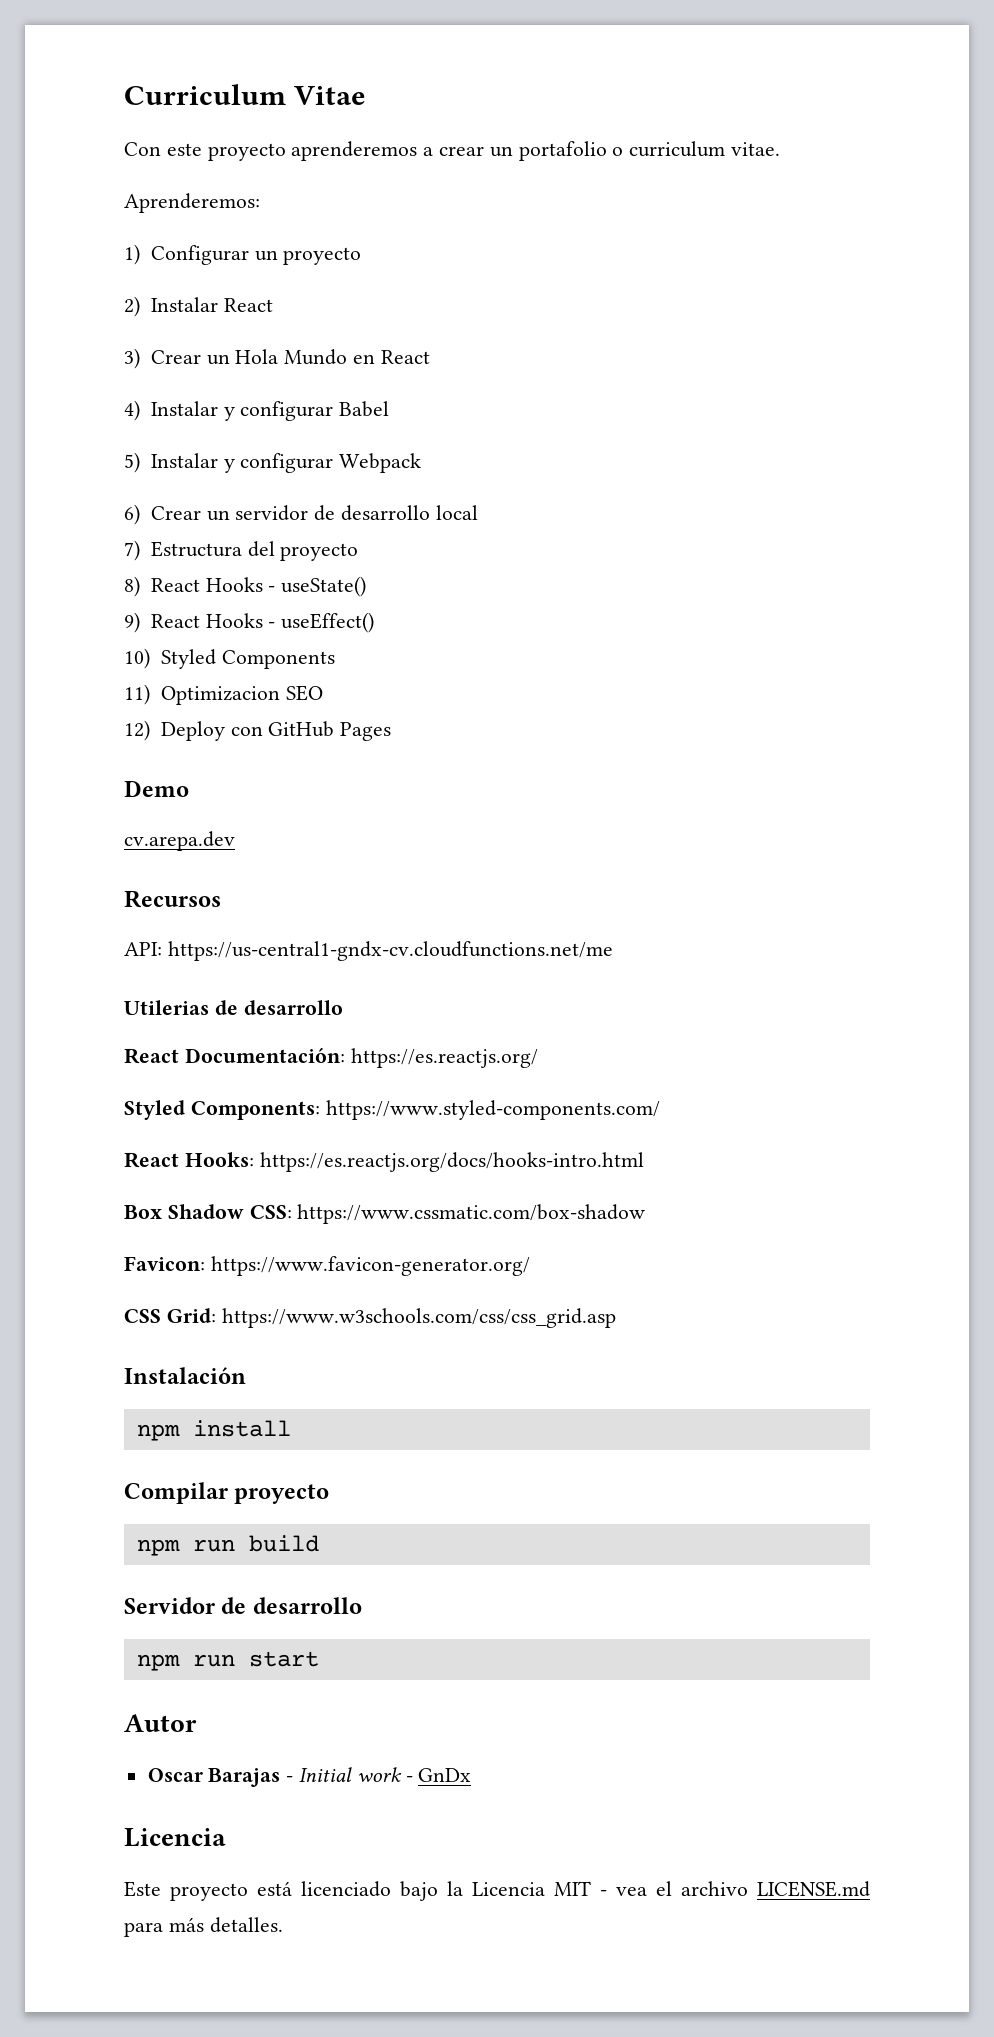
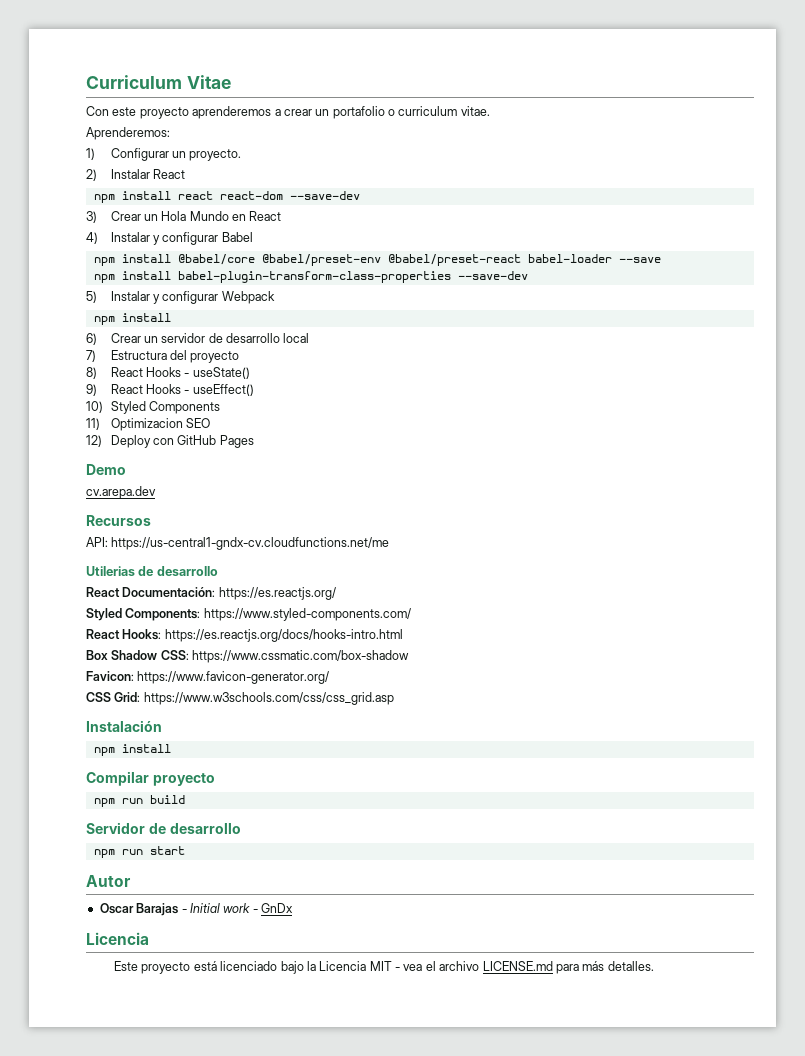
- 1) Configurar un proyecto
+ 1) Configurar un proyecto.
+ npm install react react-dom --save-dev
+ npm install @babel/core @babel/preset-env @babel/preset-react babel-loader --save
+ npm install babel-plugin-transform-class-properties --save-dev
  5) Instalar y configurar Webpack
+ npm install

